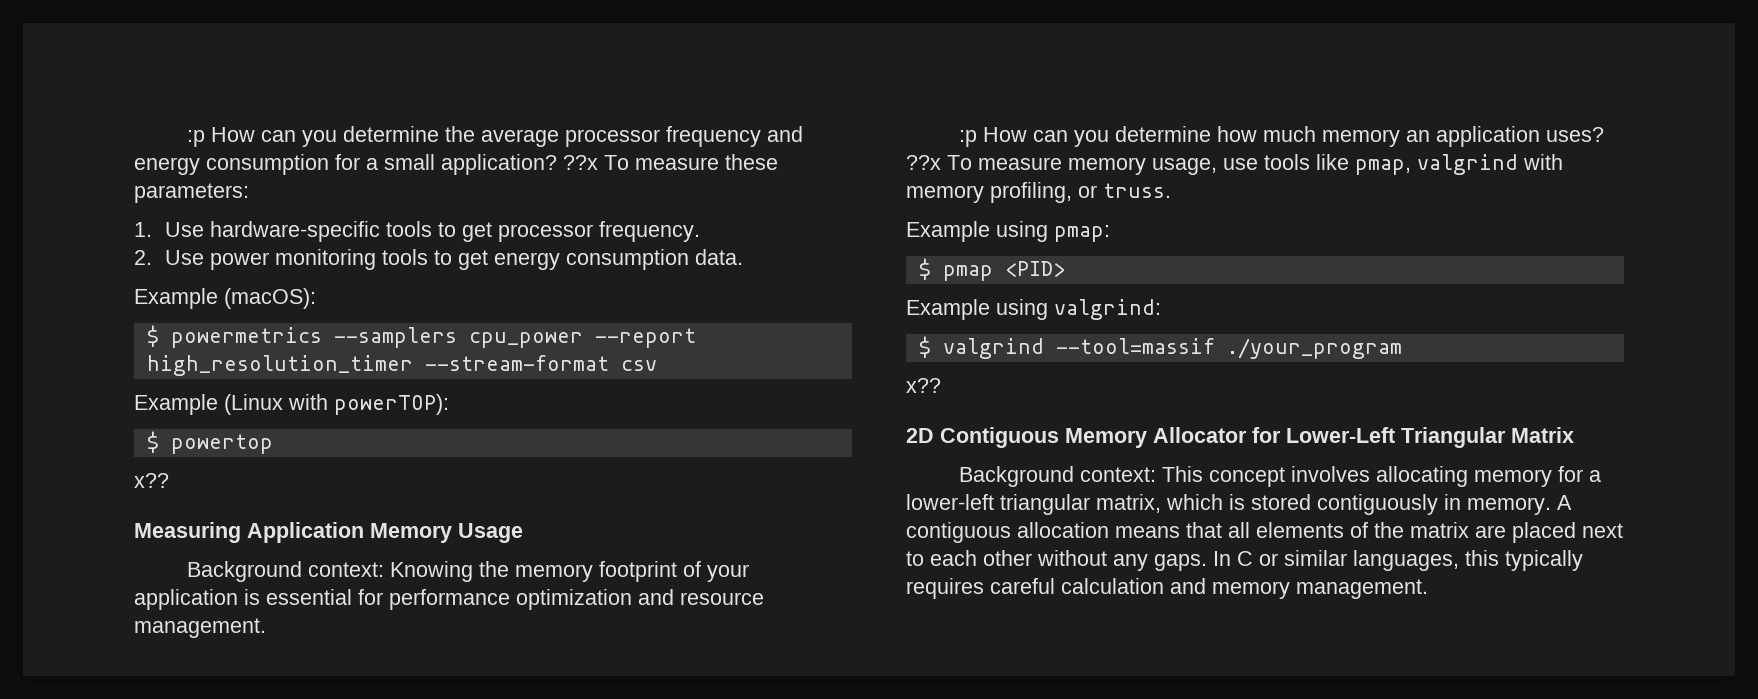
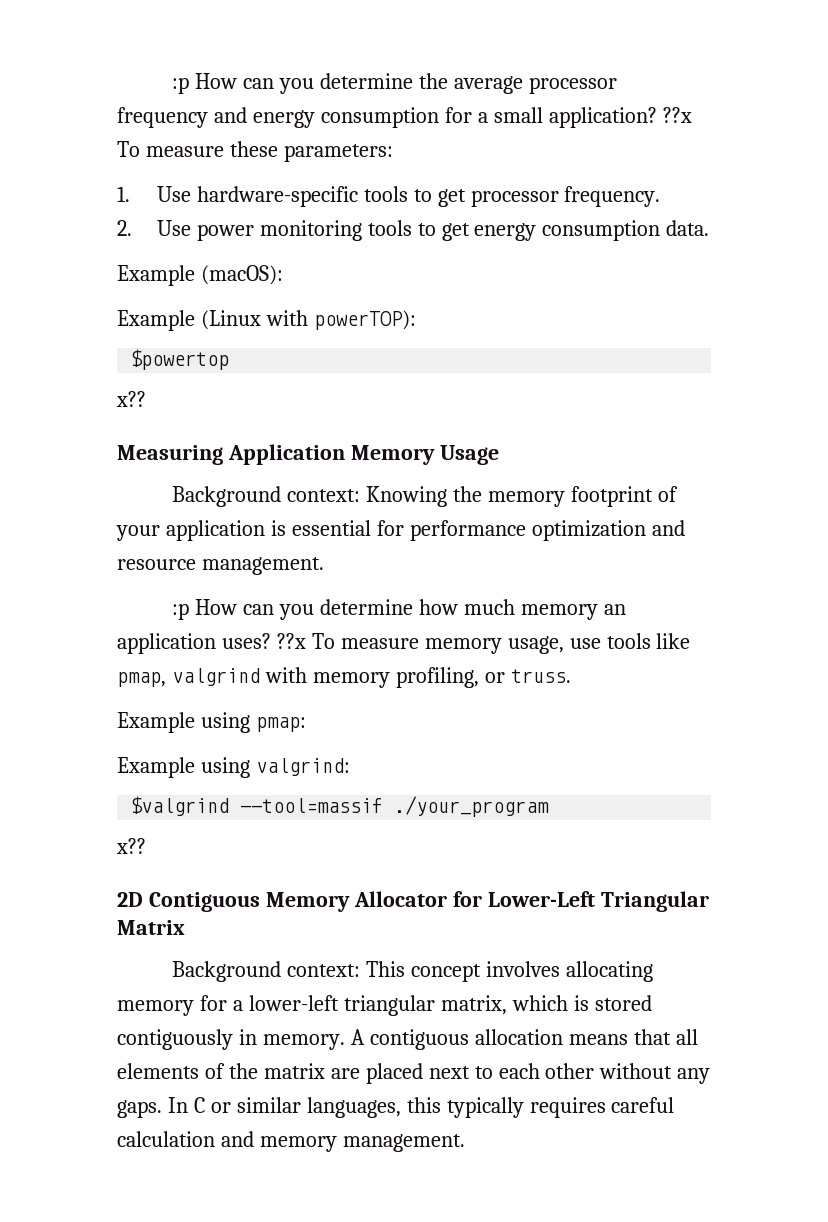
- $ powermetrics --samplers cpu_power --report high_resolution_timer --stream-format csv
- $ powertop
+ $powertop
- $ pmap <PID>
- $ valgrind --tool=massif ./your_program
+ $valgrind --tool=massif ./your_program

